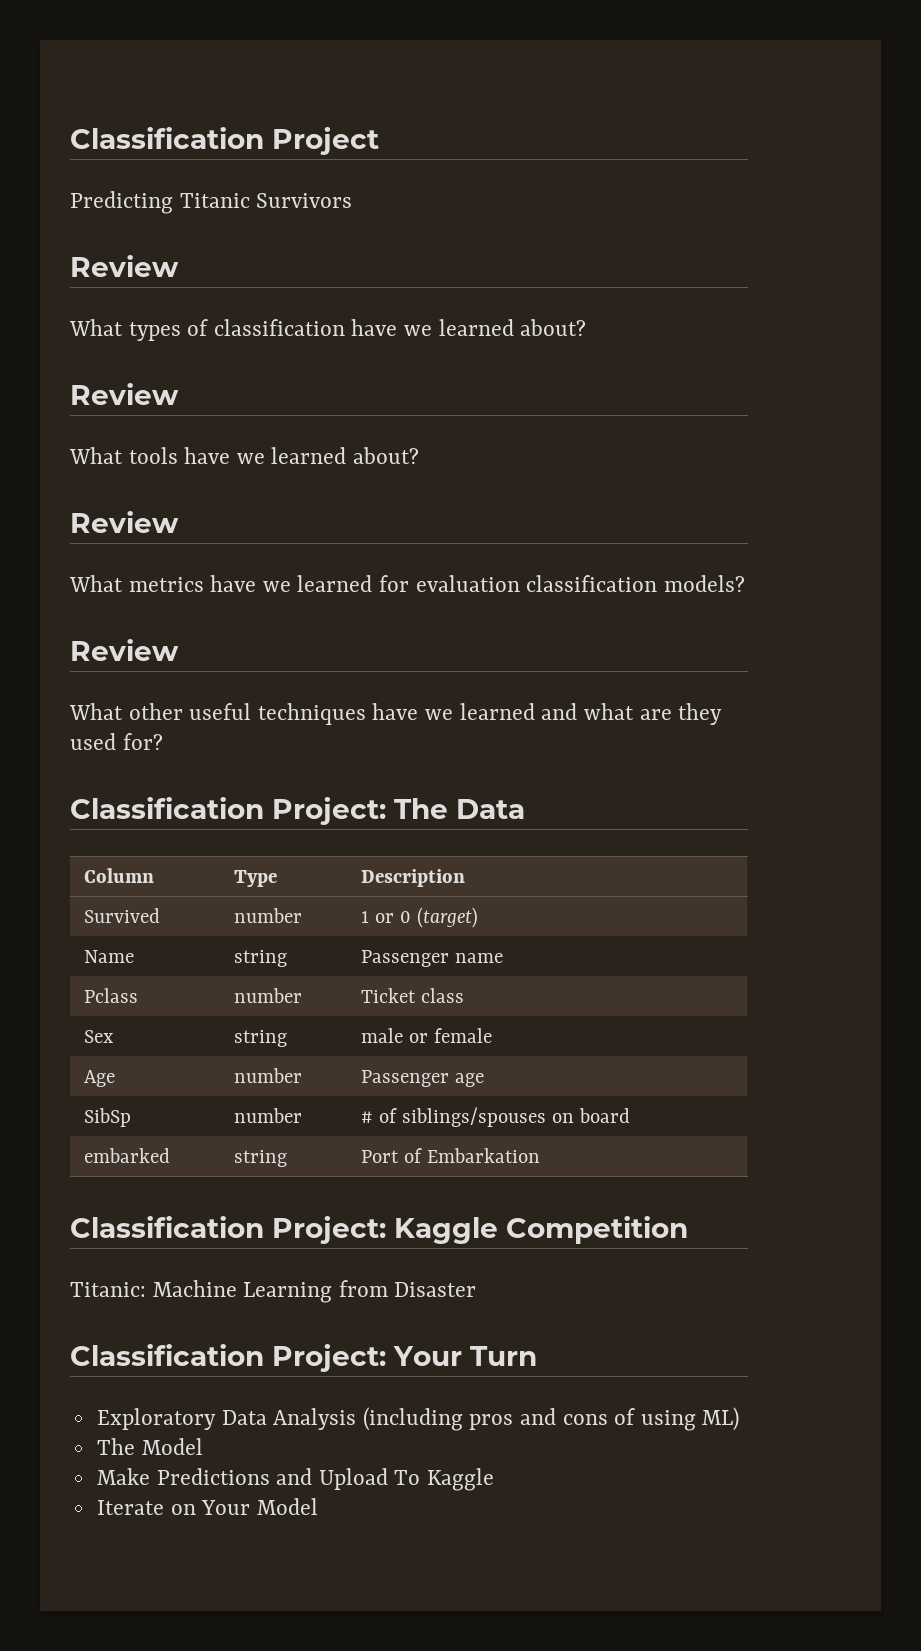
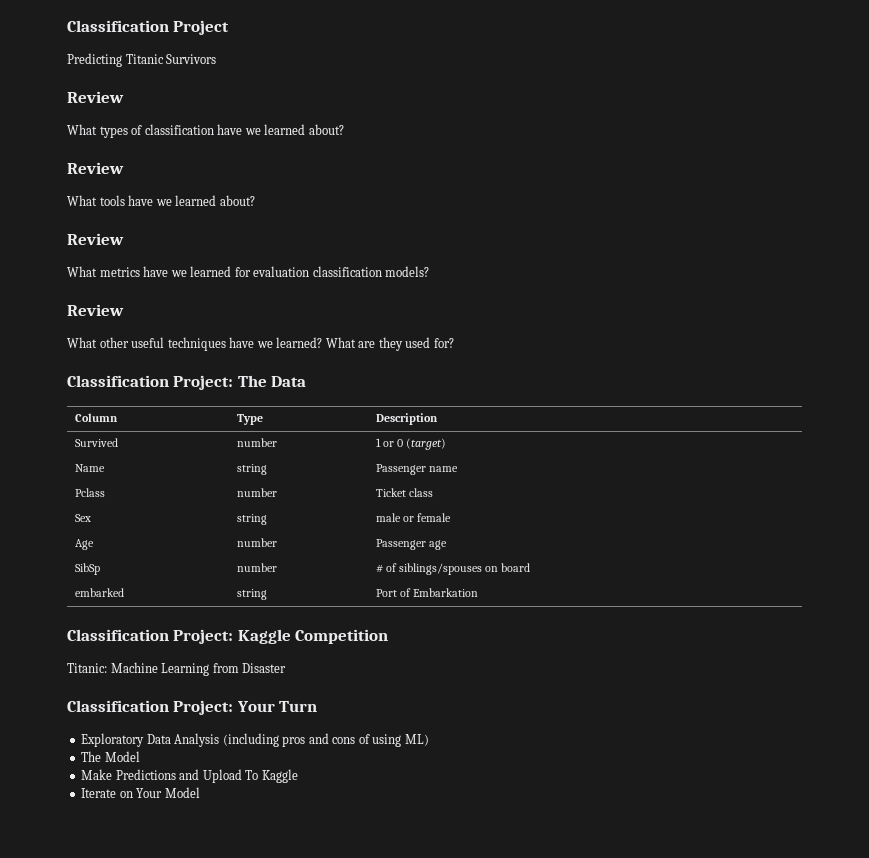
- What other useful techniques have we learned and what are they used for?
+ What other useful techniques have we learned? What are they used for?

